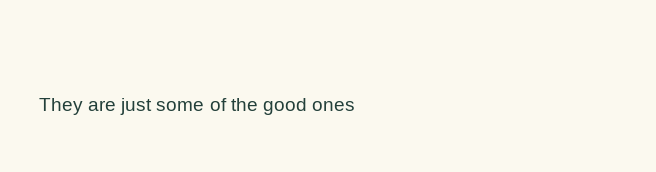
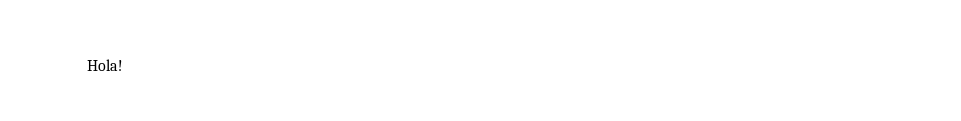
- They are just some of the good ones
+ Hola!

